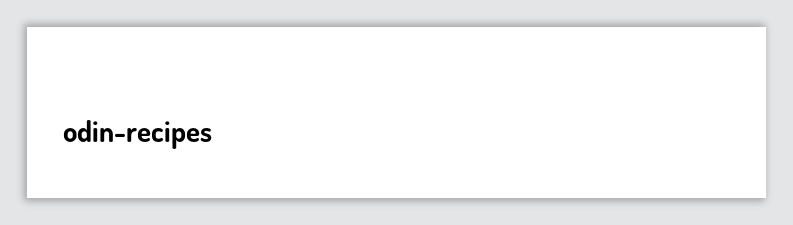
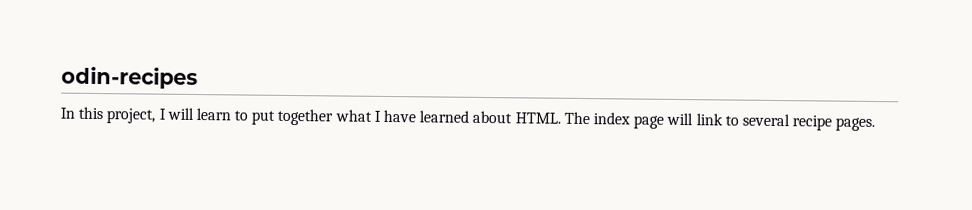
+ In this project, I will learn to put together what I have learned about HTML. The index page will link to several recipe pages.

